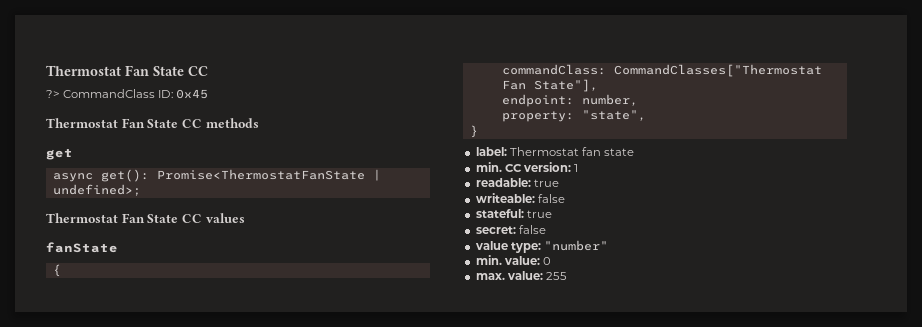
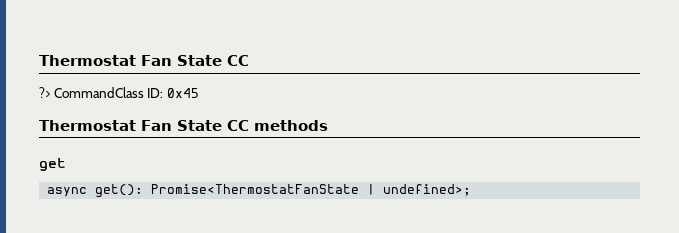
- Thermostat Fan State CC values
- fanState
- {
- commandClass: CommandClasses["Thermostat Fan State"],
- endpoint: number,
- property: "state",
- }
- label: Thermostat fan state
- min. CC version: 1
- readable: true
- writeable: false
- stateful: true
- secret: false
- value type: "number"
- min. value: 0
- max. value: 255

